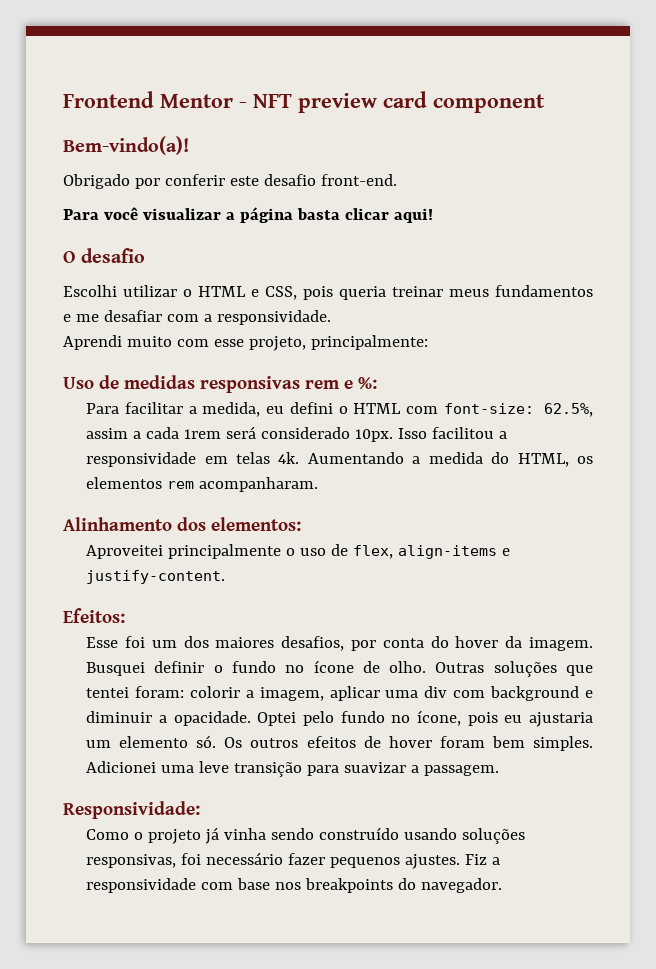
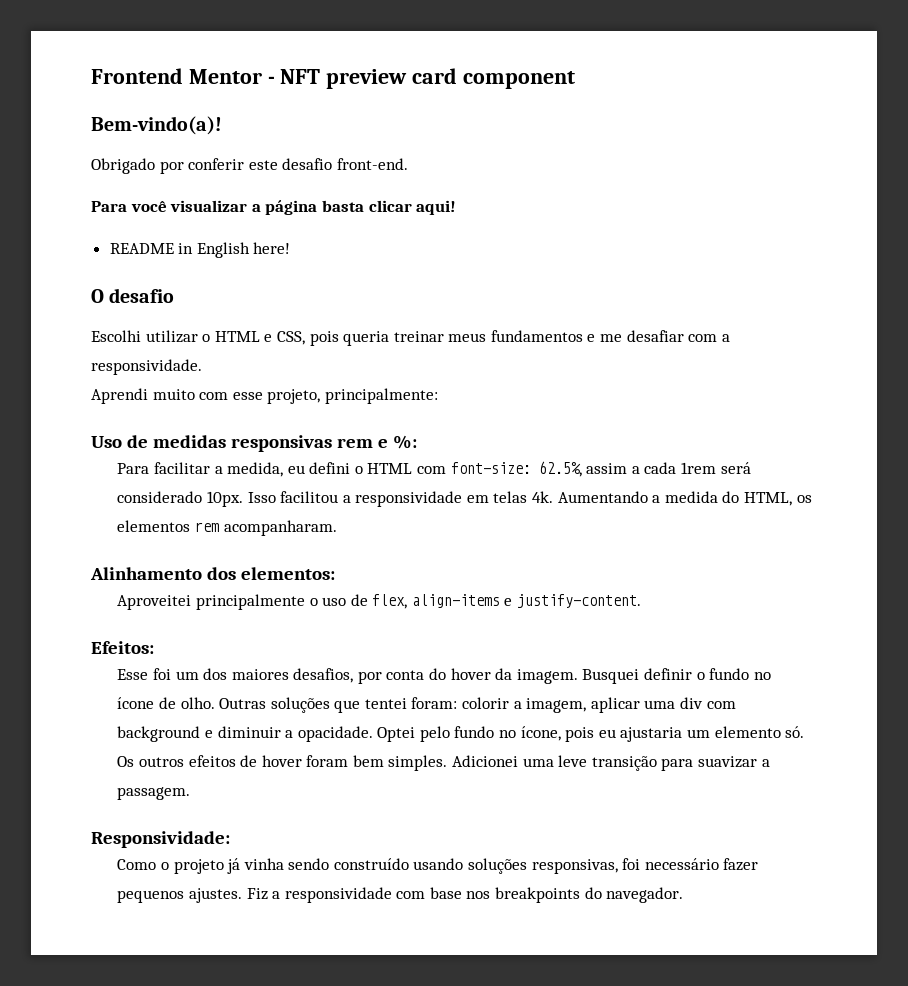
+ README in English here!

